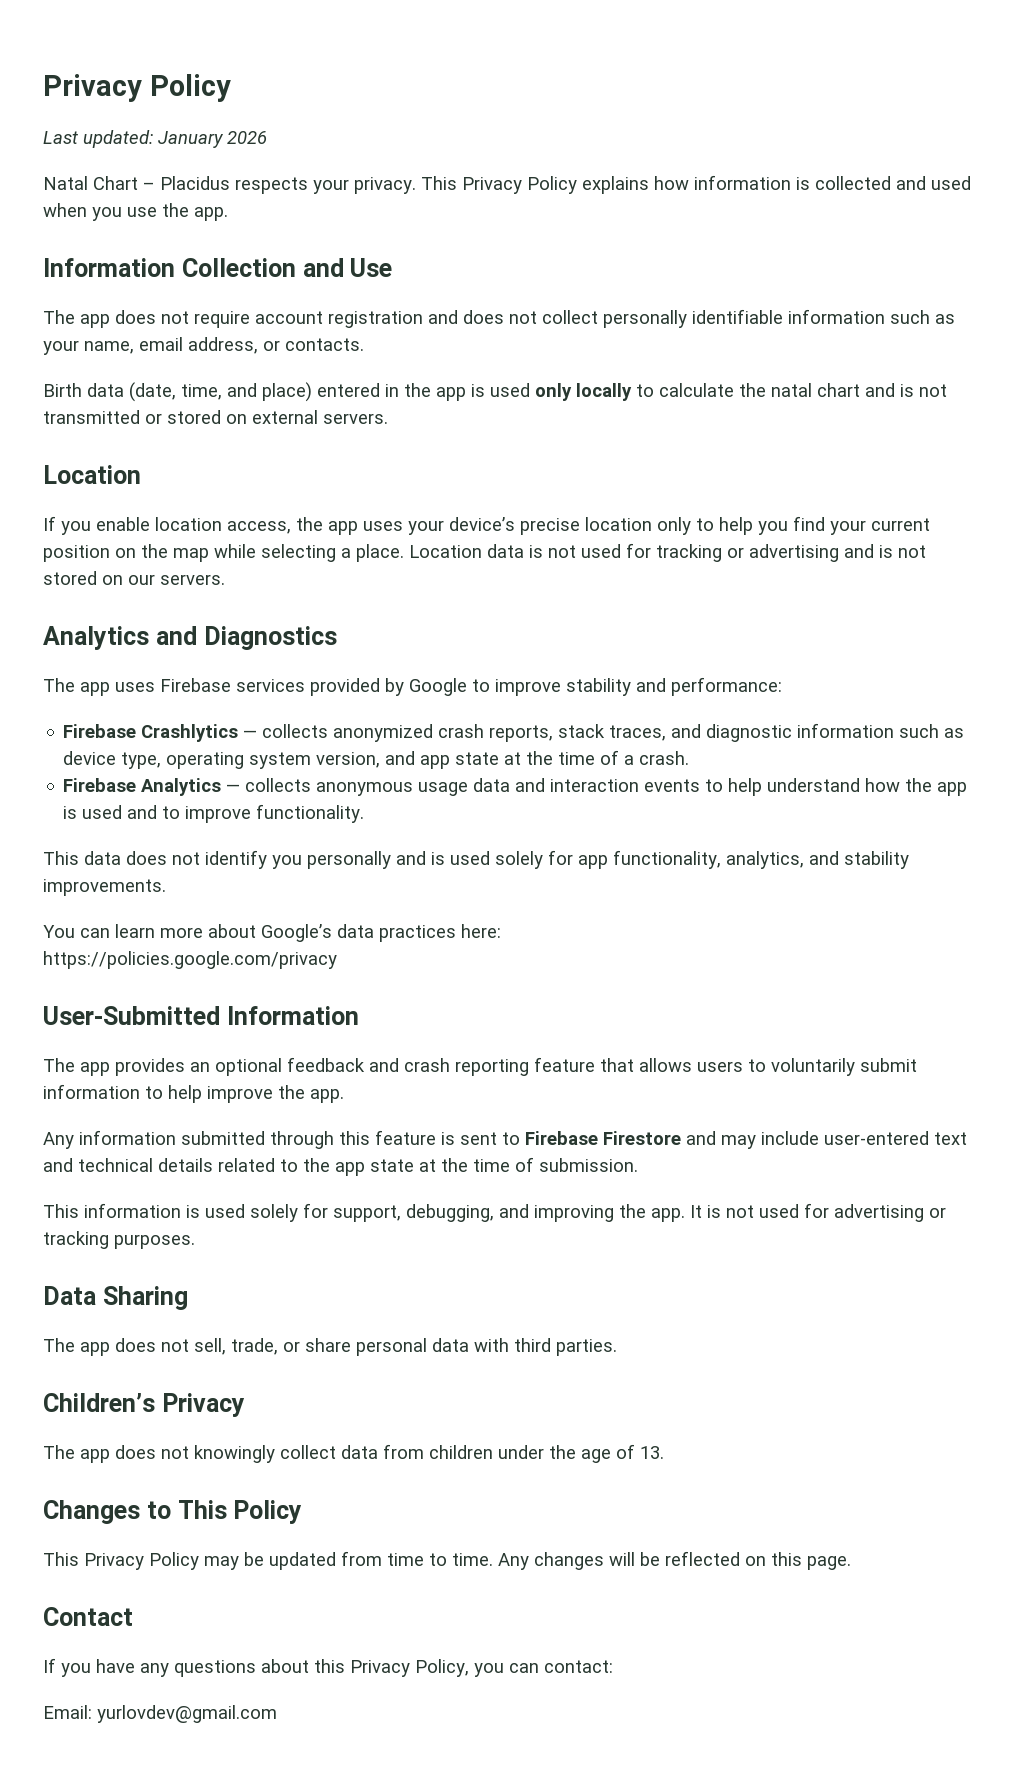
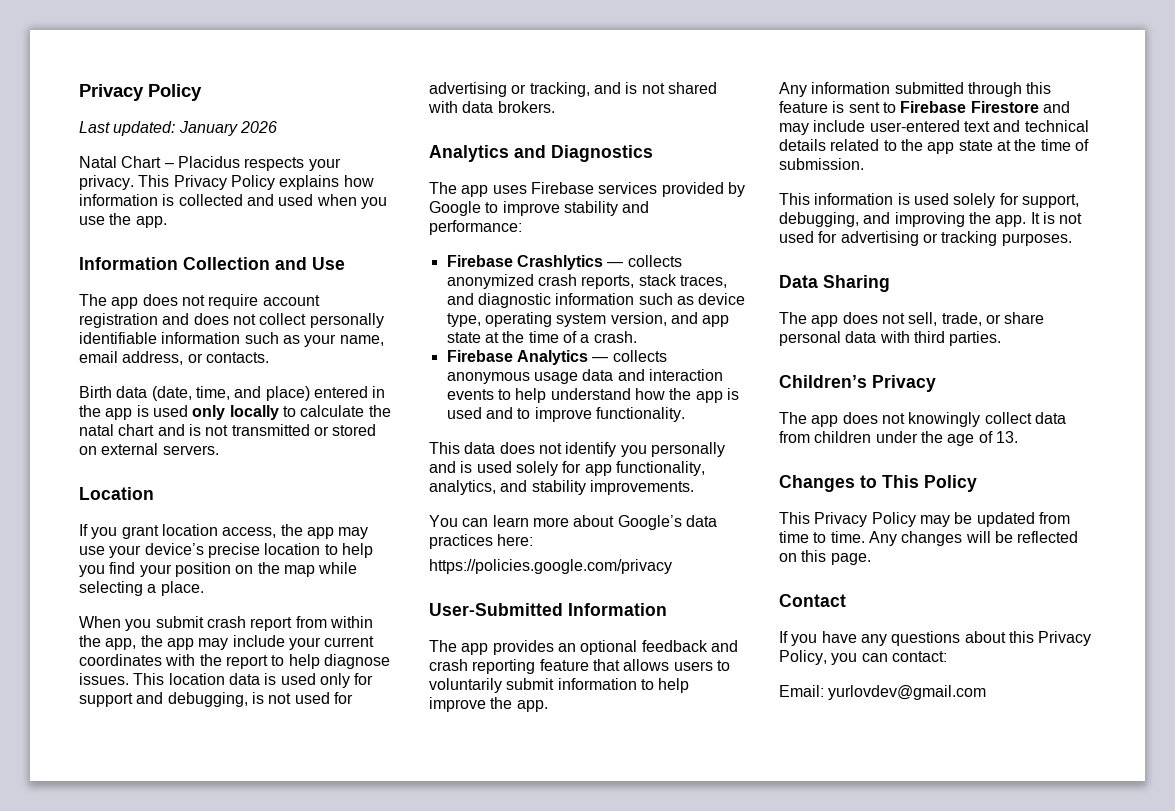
- If you enable location access, the app uses your device’s precise location only to help you find your current position on the map while selecting a place. Location data is not used for tracking or advertising and is not stored on our servers.
+ If you grant location access, the app may use your device’s precise location to help you find your position on the map while selecting a place.
+ When you submit crash report from within the app, the app may include your current coordinates with the report to help diagnose issues. This location data is used only for support and debugging, is not used for advertising or tracking, and is not shared with data brokers.

